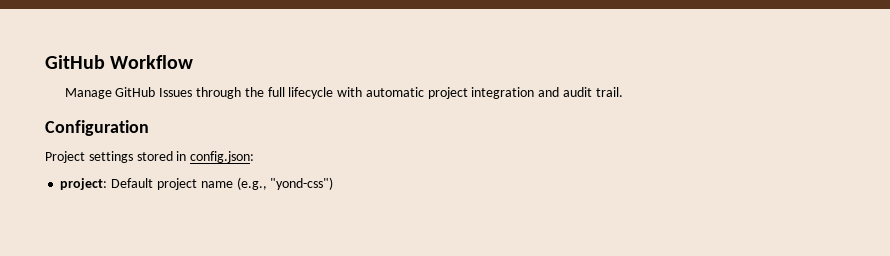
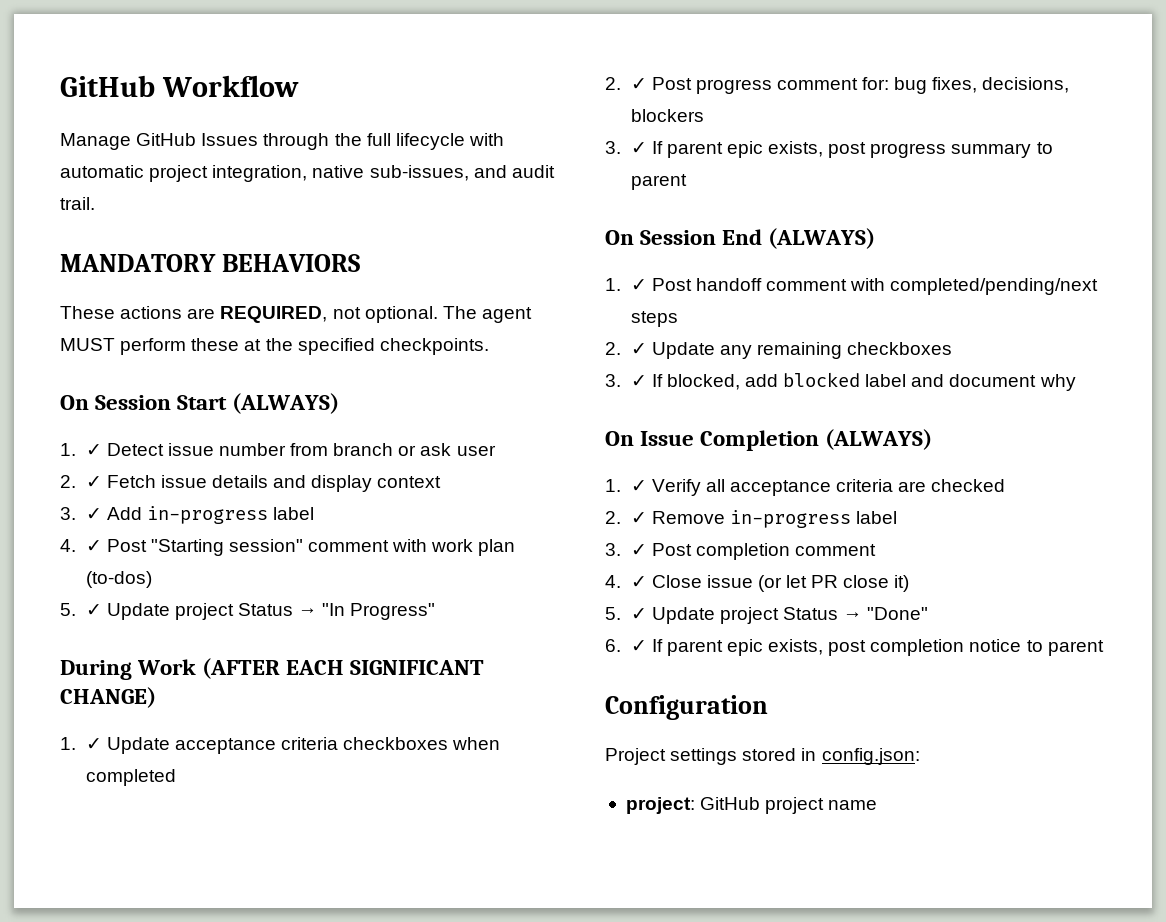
- Manage GitHub Issues through the full lifecycle with automatic project integration and audit trail.
+ Manage GitHub Issues through the full lifecycle with automatic project integration, native sub-issues, and audit trail.
+ MANDATORY BEHAVIORS
+ These actions are REQUIRED, not optional. The agent MUST perform these at the specified checkpoints.
+ On Session Start (ALWAYS)
+ 1. ✓ Detect issue number from branch or ask user
+ 2. ✓ Fetch issue details and display context
+ 3. ✓ Add in-progress label
+ 4. ✓ Post "Starting session" comment with work plan (to-dos)
+ 5. ✓ Update project Status → "In Progress"
+ During Work (AFTER EACH SIGNIFICANT CHANGE)
+ 1. ✓ Update acceptance criteria checkboxes when completed
+ 2. ✓ Post progress comment for: bug fixes, decisions, blockers
+ 3. ✓ If parent epic exists, post progress summary to parent
+ On Session End (ALWAYS)
+ 1. ✓ Post handoff comment with completed/pending/next steps
+ 2. ✓ Update any remaining checkboxes
+ 3. ✓ If blocked, add blocked label and document why
+ On Issue Completion (ALWAYS)
+ 1. ✓ Verify all acceptance criteria are checked
+ 2. ✓ Remove in-progress label
+ 3. ✓ Post completion comment
+ 4. ✓ Close issue (or let PR close it)
+ 5. ✓ Update project Status → "Done"
+ 6. ✓ If parent epic exists, post completion notice to parent
- project: Default project name (e.g., "yond-css")
+ project: GitHub project name

